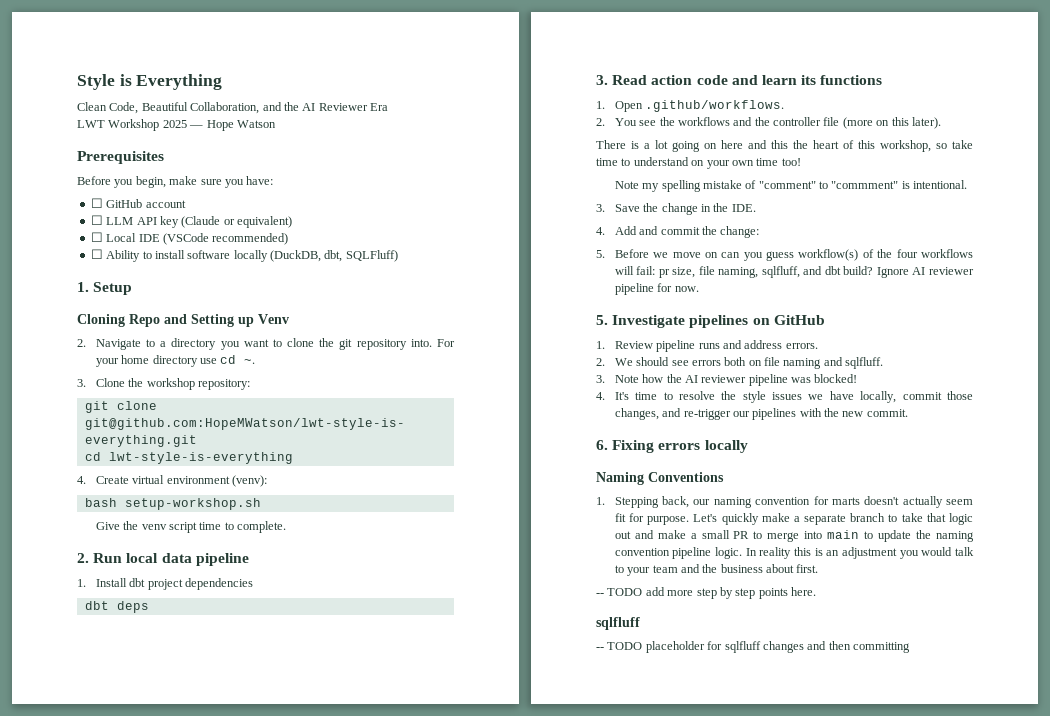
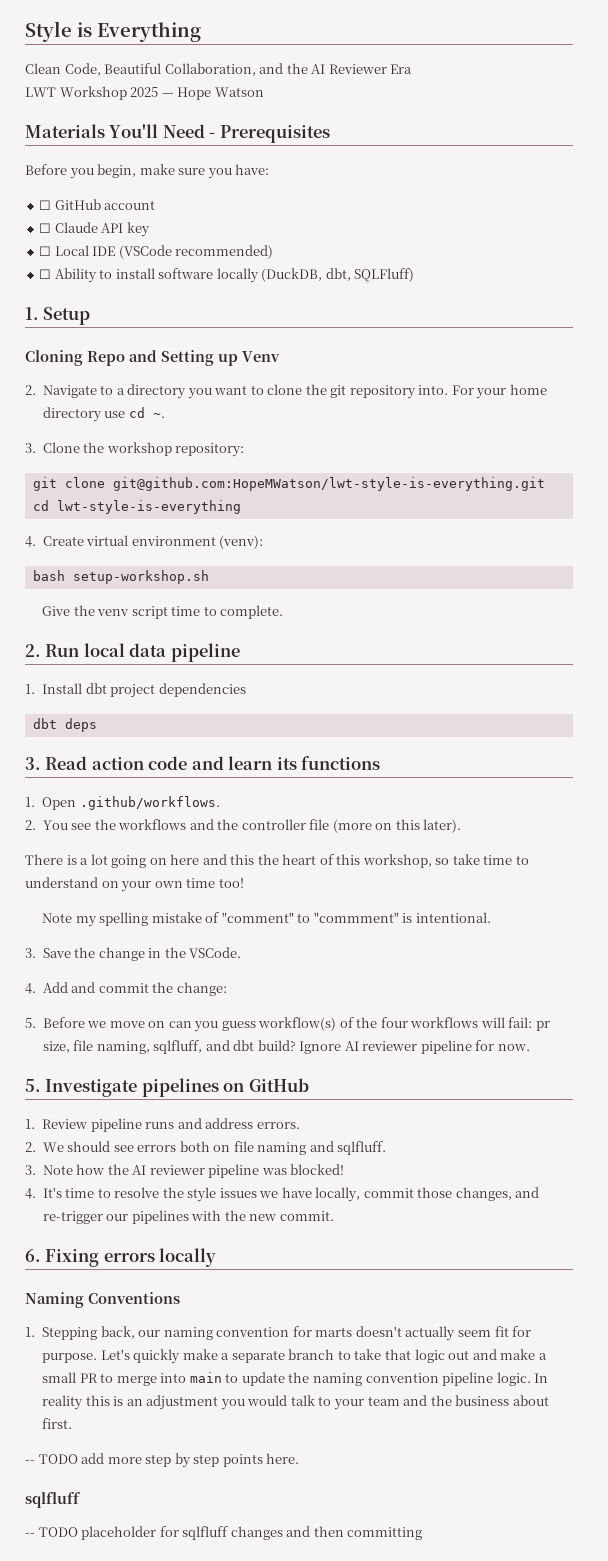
- Prerequisites
+ Materials You'll Need - Prerequisites
- ☐ LLM API key (Claude or equivalent)
+ ☐ Claude API key
- 3. Save the change in the IDE.
+ 3. Save the change in the VSCode.

